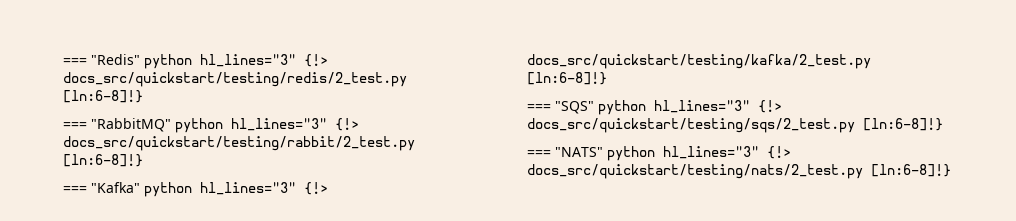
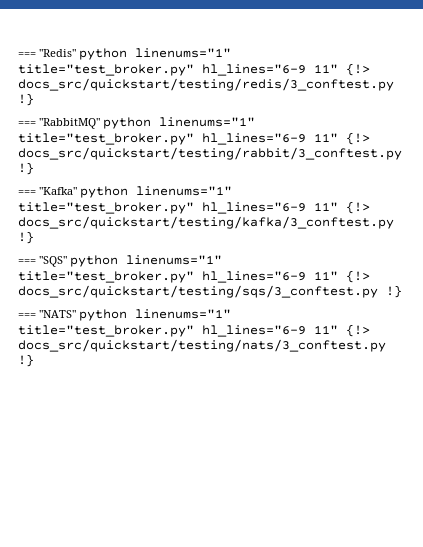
- === "Redis" python hl_lines="3" {!> docs_src/quickstart/testing/redis/2_test.py [ln:6-8]!}
- === "RabbitMQ" python hl_lines="3" {!> docs_src/quickstart/testing/rabbit/2_test.py [ln:6-8]!}
- === "Kafka" python hl_lines="3" {!> docs_src/quickstart/testing/kafka/2_test.py [ln:6-8]!}
- === "SQS" python hl_lines="3" {!> docs_src/quickstart/testing/sqs/2_test.py [ln:6-8]!}
- === "NATS" python hl_lines="3" {!> docs_src/quickstart/testing/nats/2_test.py [ln:6-8]!}
+ === "Redis" python linenums="1" title="test_broker.py" hl_lines="6-9 11" {!> docs_src/quickstart/testing/redis/3_conftest.py !}
+ === "RabbitMQ" python linenums="1" title="test_broker.py" hl_lines="6-9 11" {!> docs_src/quickstart/testing/rabbit/3_conftest.py !}
+ === "Kafka" python linenums="1" title="test_broker.py" hl_lines="6-9 11" {!> docs_src/quickstart/testing/kafka/3_conftest.py !}
+ === "SQS" python linenums="1" title="test_broker.py" hl_lines="6-9 11" {!> docs_src/quickstart/testing/sqs/3_conftest.py !}
+ === "NATS" python linenums="1" title="test_broker.py" hl_lines="6-9 11" {!> docs_src/quickstart/testing/nats/3_conftest.py !}

